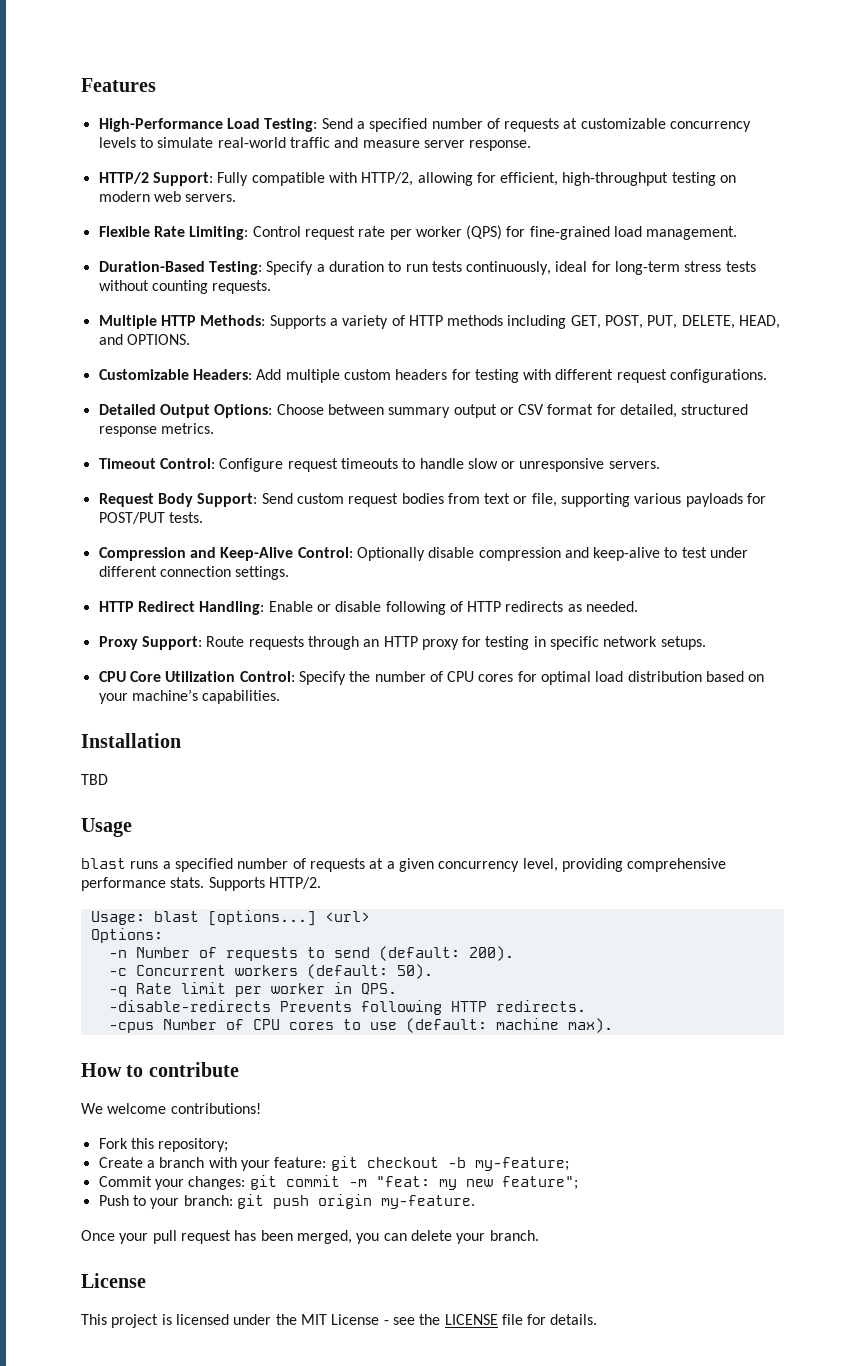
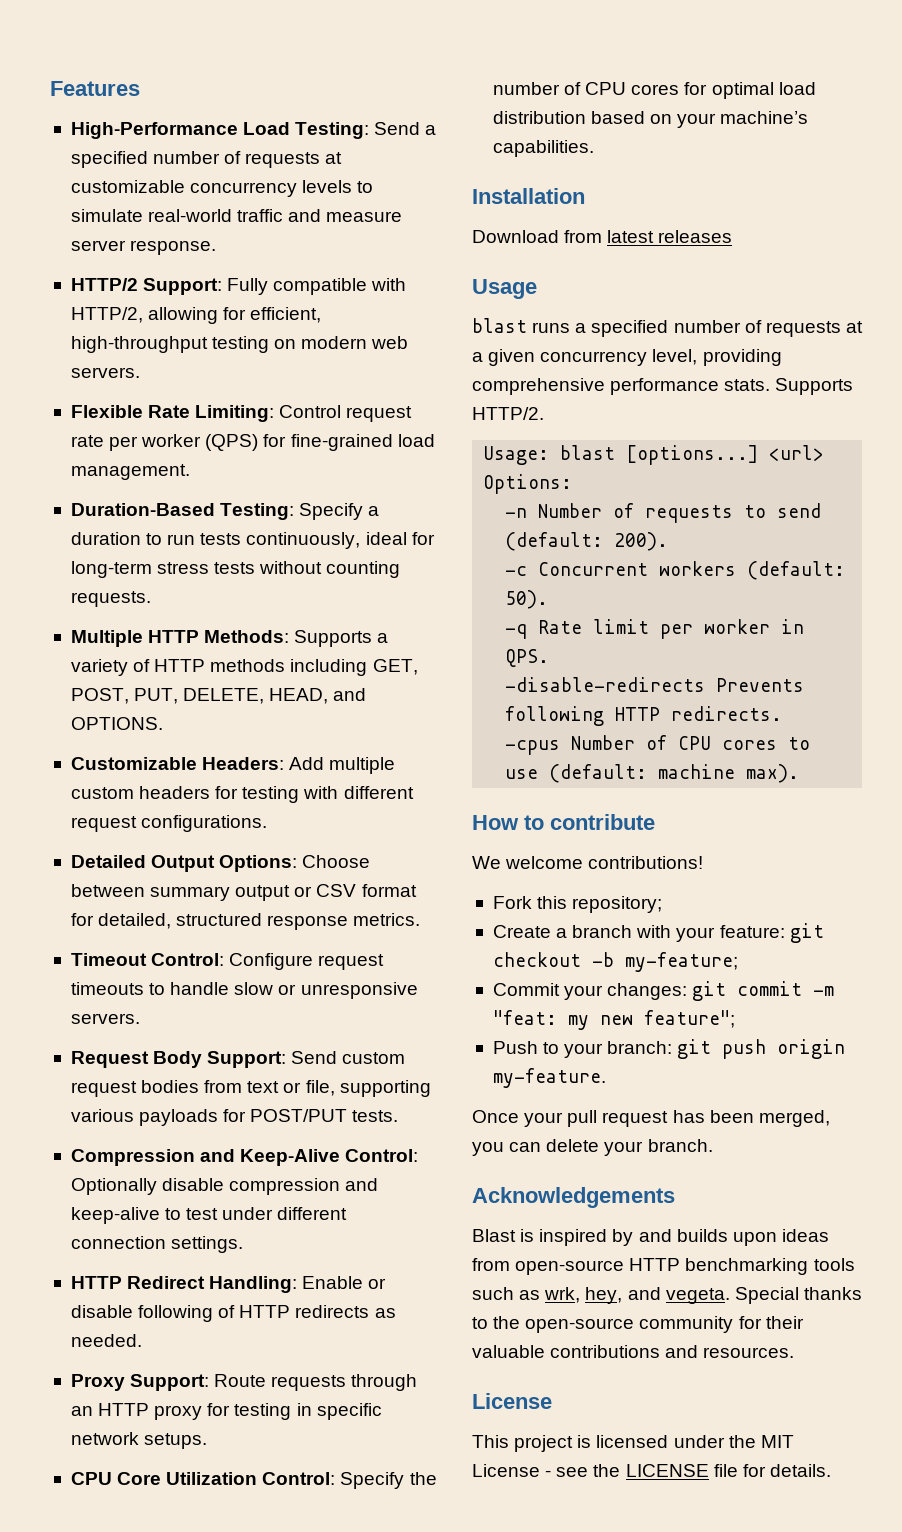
- TBD
+ Download from latest releases
+ Acknowledgements
+ Blast is inspired by and builds upon ideas from open-source HTTP benchmarking tools such as wrk, hey, and vegeta. Special thanks to the open-source community for their valuable contributions and resources.

